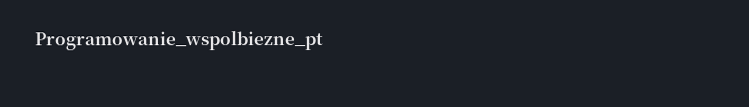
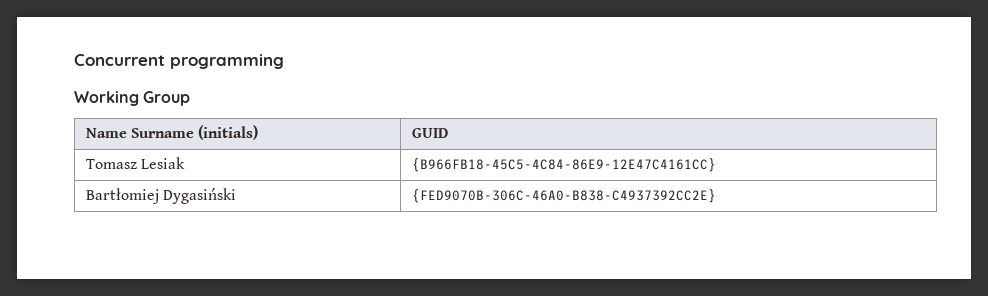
- Programowanie_wspolbiezne_pt
+ Concurrent programming
+ Working Group
+ Name Surname (initials) | GUID
+ Tomasz Lesiak | {B966FB18-45C5-4C84-86E9-12E47C4161CC}
+ Bartłomiej Dygasiński | {FED9070B-306C-46A0-B838-C4937392CC2E}

